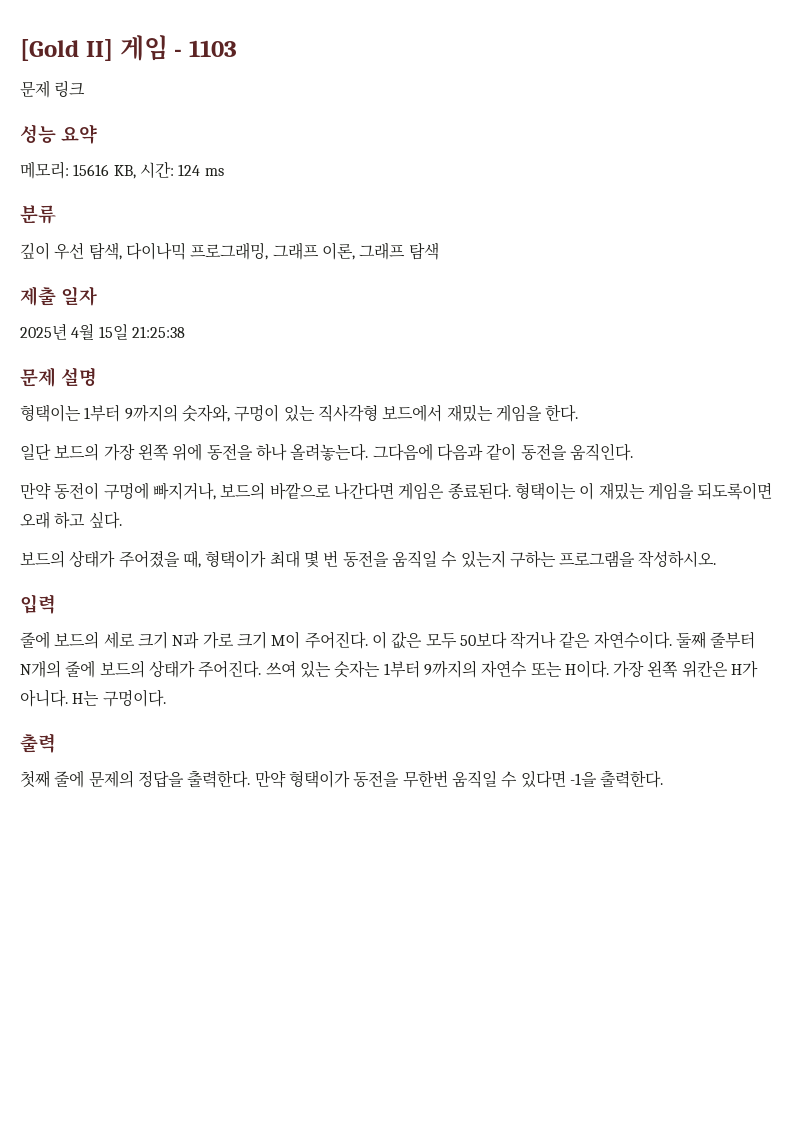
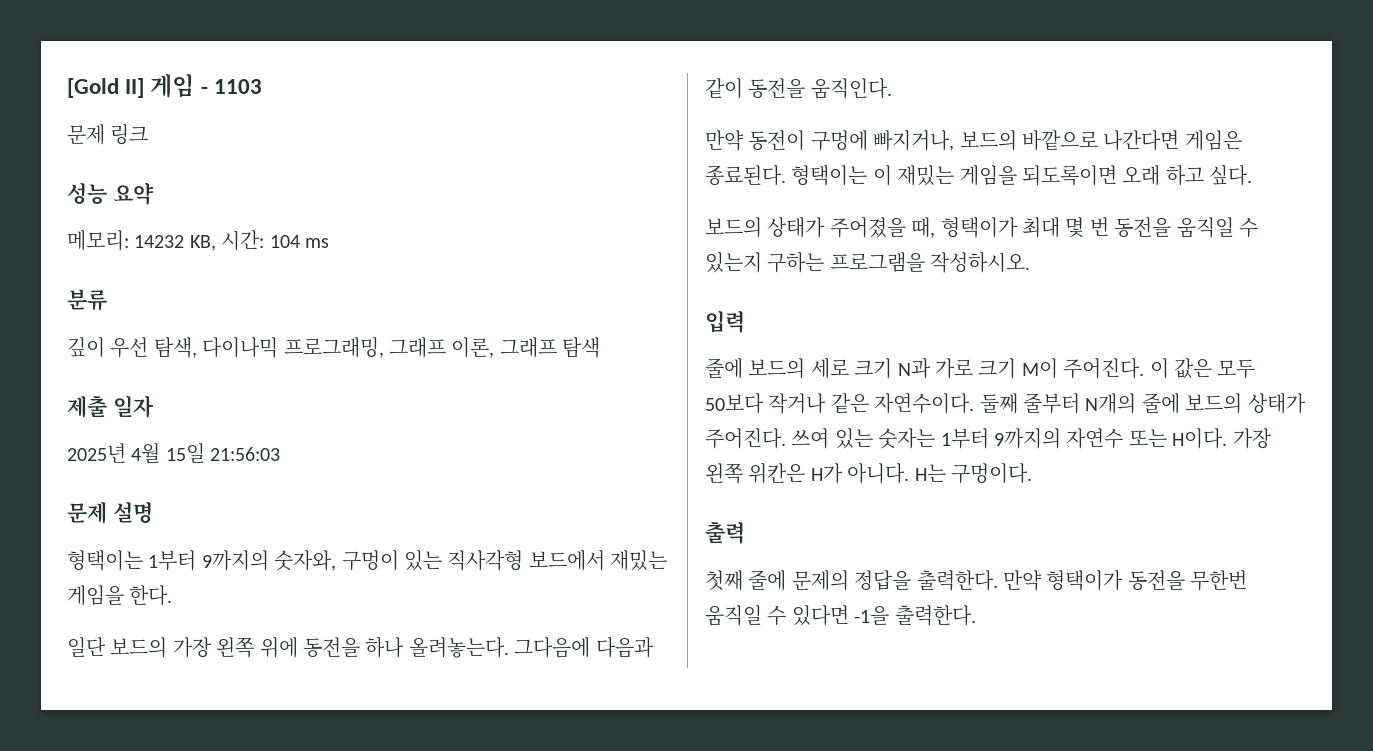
- 메모리: 15616 KB, 시간: 124 ms
+ 메모리: 14232 KB, 시간: 104 ms
- 2025년 4월 15일 21:25:38
+ 2025년 4월 15일 21:56:03

